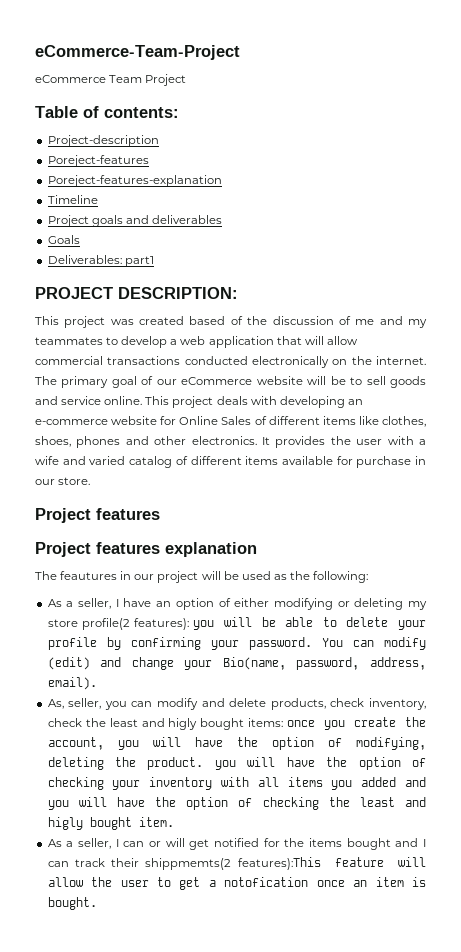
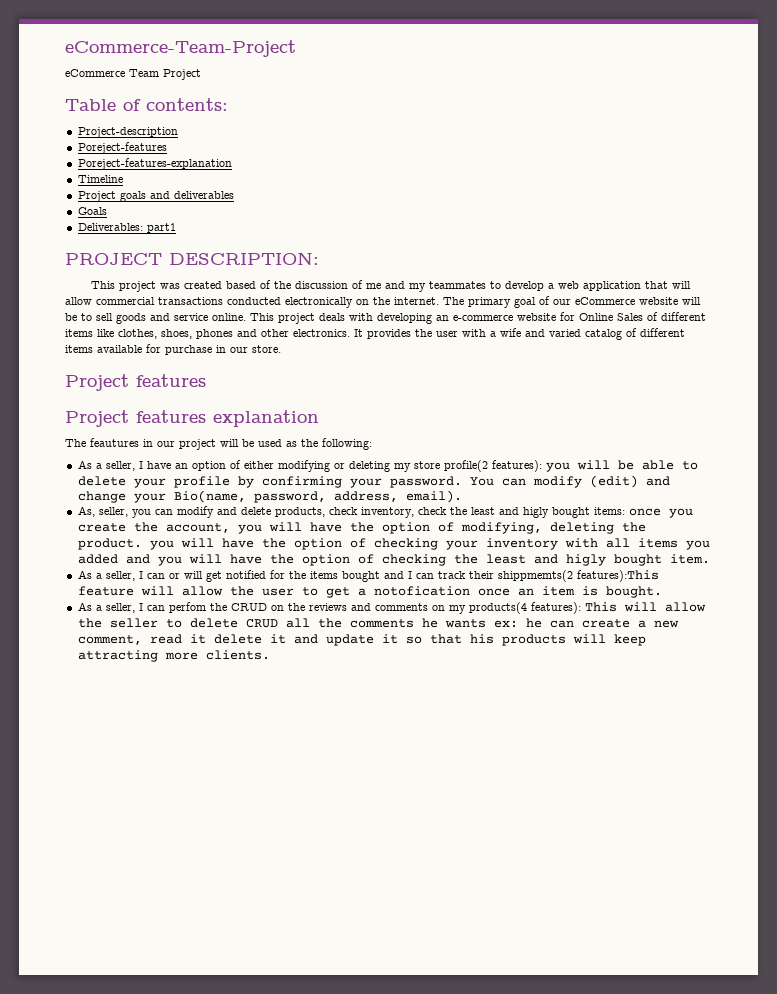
+ As a seller, I can perfom the CRUD on the reviews and comments on my products(4 features): This will allow the seller to delete CRUD all the comments he wants ex: he can create a new comment, read it delete it and update it so that his products will keep attracting more clients.

